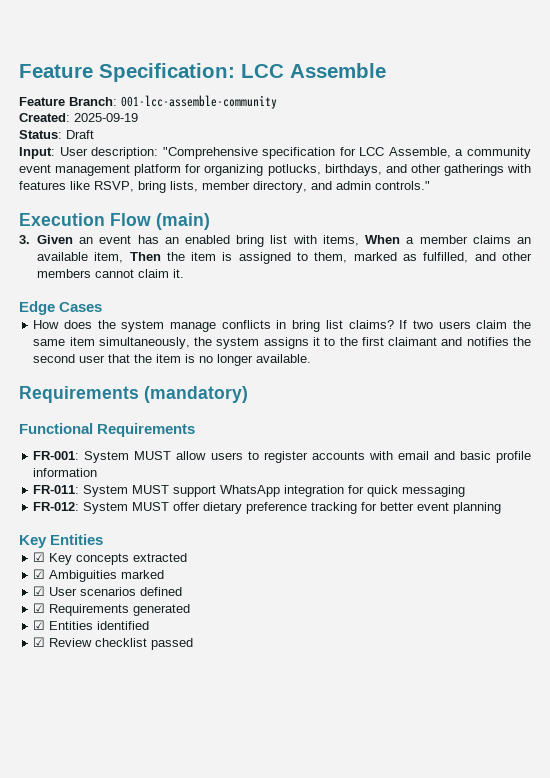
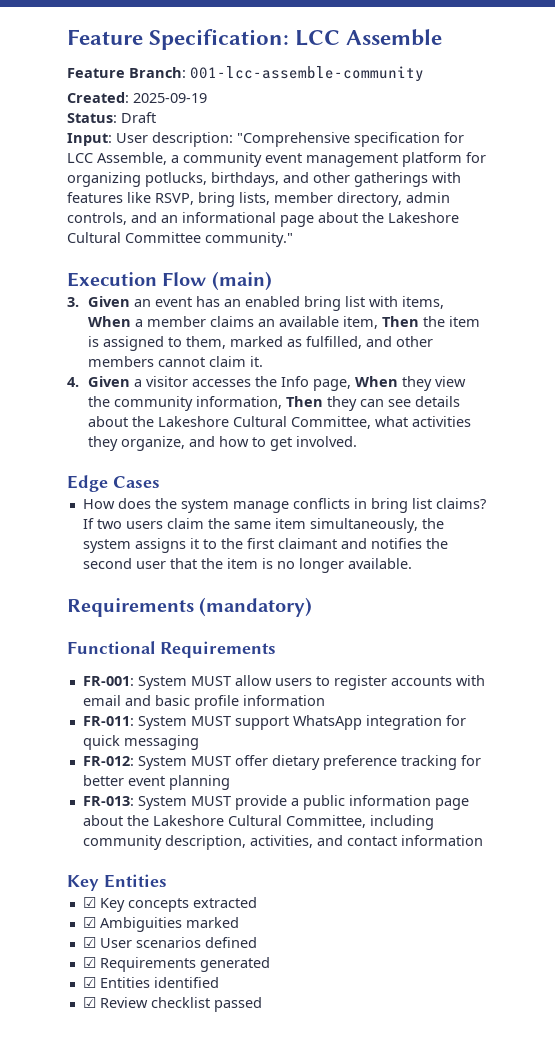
- Input: User description: "Comprehensive specification for LCC Assemble, a community event management platform for organizing potlucks, birthdays, and other gatherings with features like RSVP, bring lists, member directory, and admin controls."
+ Input: User description: "Comprehensive specification for LCC Assemble, a community event management platform for organizing potlucks, birthdays, and other gatherings with features like RSVP, bring lists, member directory, admin controls, and an informational page about the Lakeshore Cultural Committee community."
+ 4. Given a visitor accesses the Info page, When they view the community information, Then they can see details about the Lakeshore Cultural Committee, what activities they organize, and how to get involved.
+ FR-013: System MUST provide a public information page about the Lakeshore Cultural Committee, including community description, activities, and contact information

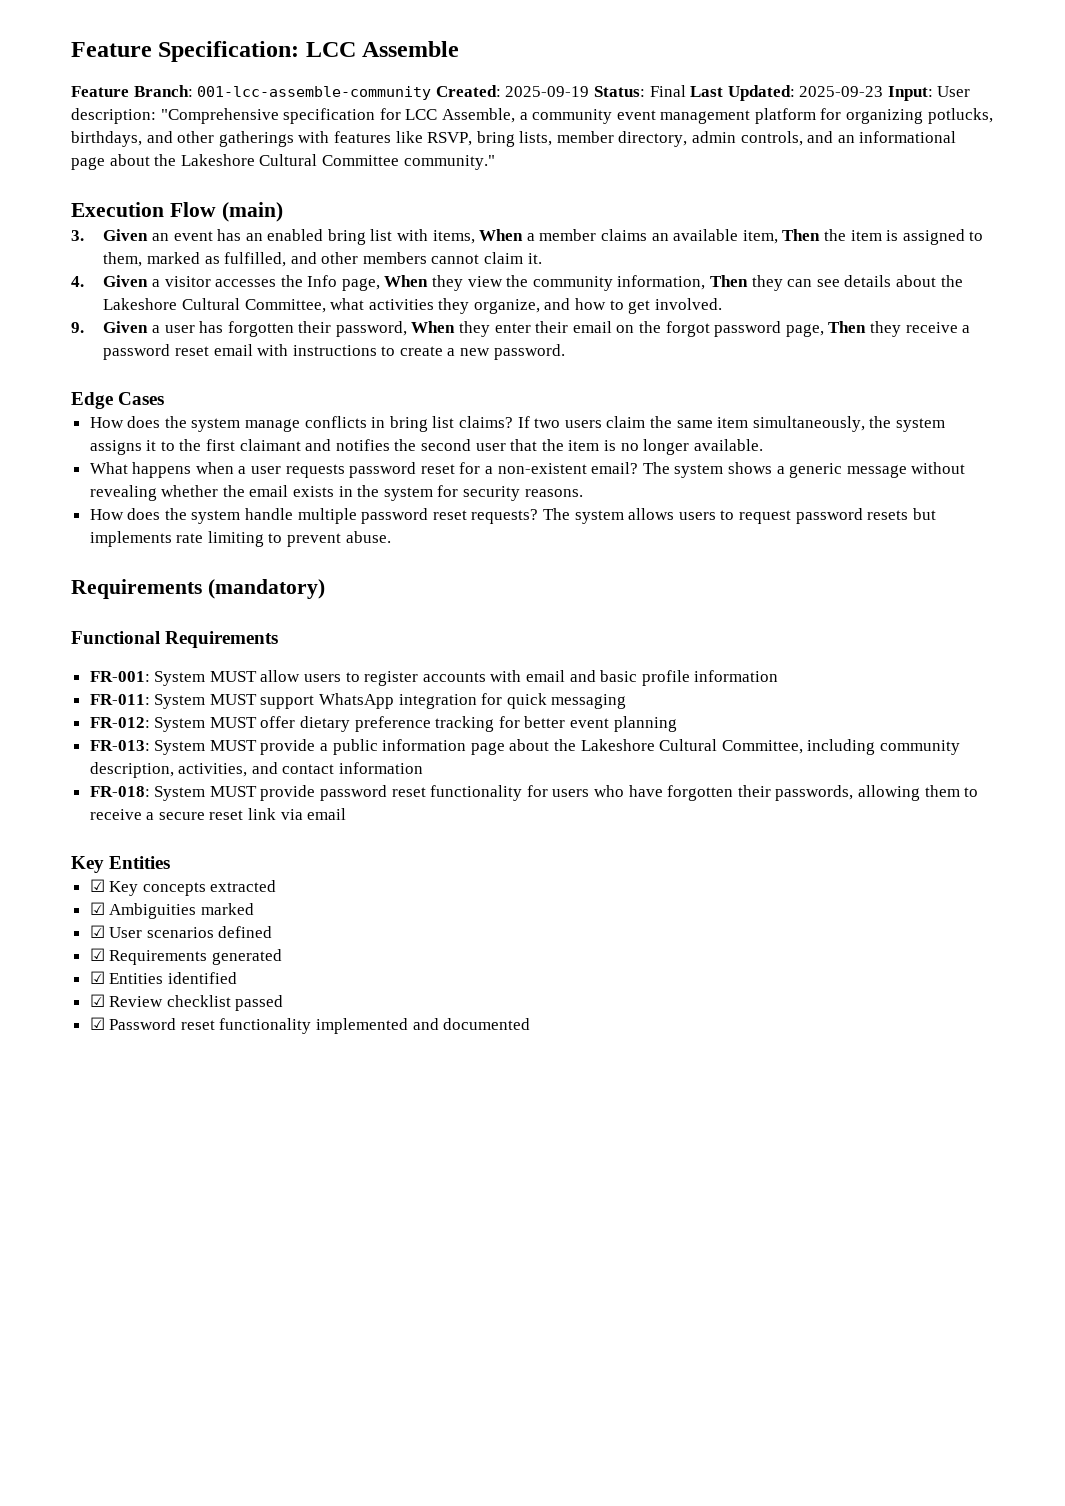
- Feature Branch: 001-lcc-assemble-community
- Created: 2025-09-19
- Status: Draft
- Input: User description: "Comprehensive specification for LCC Assemble, a community event management platform for organizing potlucks, birthdays, and other gatherings with features like RSVP, bring lists, member directory, admin controls, and an informational page about the Lakeshore Cultural Committee community."
+ Feature Branch: 001-lcc-assemble-community Created: 2025-09-19 Status: Final Last Updated: 2025-09-23 Input: User description: "Comprehensive specification for LCC Assemble, a community event management platform for organizing potlucks, birthdays, and other gatherings with features like RSVP, bring lists, member directory, admin controls, and an informational page about the Lakeshore Cultural Committee community."
+ 9. Given a user has forgotten their password, When they enter their email on the forgot password page, Then they receive a password reset email with instructions to create a new password.
+ What happens when a user requests password reset for a non-existent email? The system shows a generic message without revealing whether the email exists in the system for security reasons.
+ How does the system handle multiple password reset requests? The system allows users to request password resets but implements rate limiting to prevent abuse.
+ FR-018: System MUST provide password reset functionality for users who have forgotten their passwords, allowing them to receive a secure reset link via email
+ ☑ Password reset functionality implemented and documented

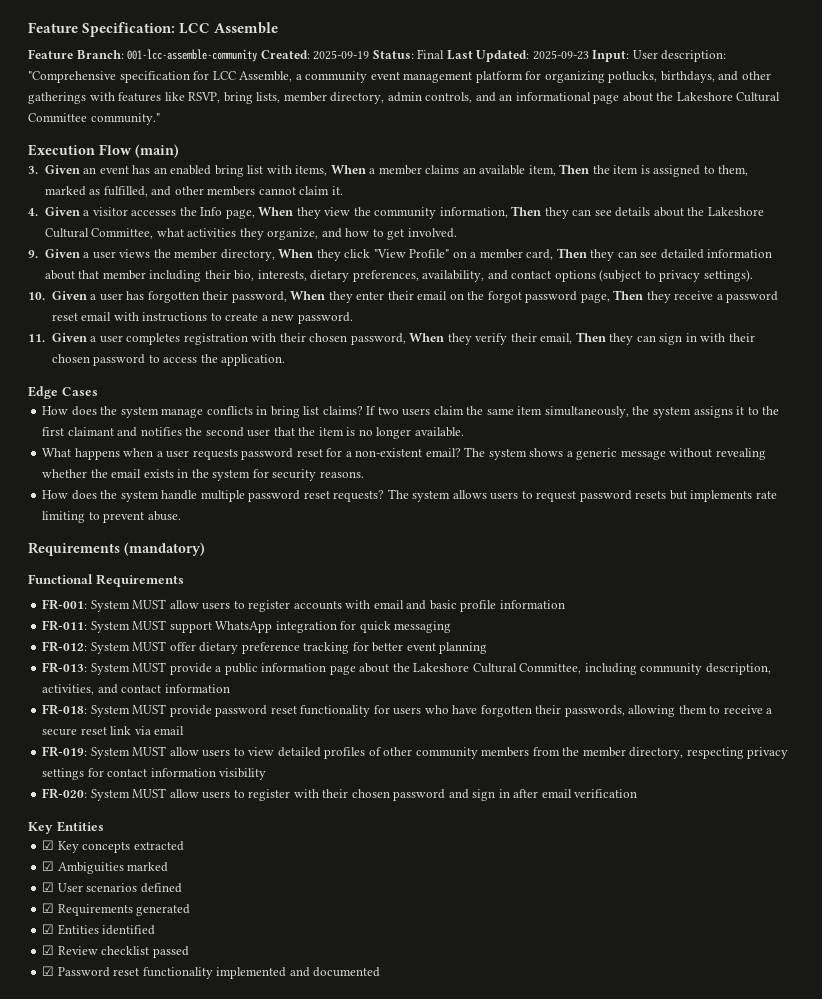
- 9. Given a user has forgotten their password, When they enter their email on the forgot password page, Then they receive a password reset email with instructions to create a new password.
+ 9. Given a user views the member directory, When they click "View Profile" on a member card, Then they can see detailed information about that member including their bio, interests, dietary preferences, availability, and contact options (subject to privacy settings).
+ 10. Given a user has forgotten their password, When they enter their email on the forgot password page, Then they receive a password reset email with instructions to create a new password.
+ 11. Given a user completes registration with their chosen password, When they verify their email, Then they can sign in with their chosen password to access the application.
+ FR-019: System MUST allow users to view detailed profiles of other community members from the member directory, respecting privacy settings for contact information visibility
+ FR-020: System MUST allow users to register with their chosen password and sign in after email verification

